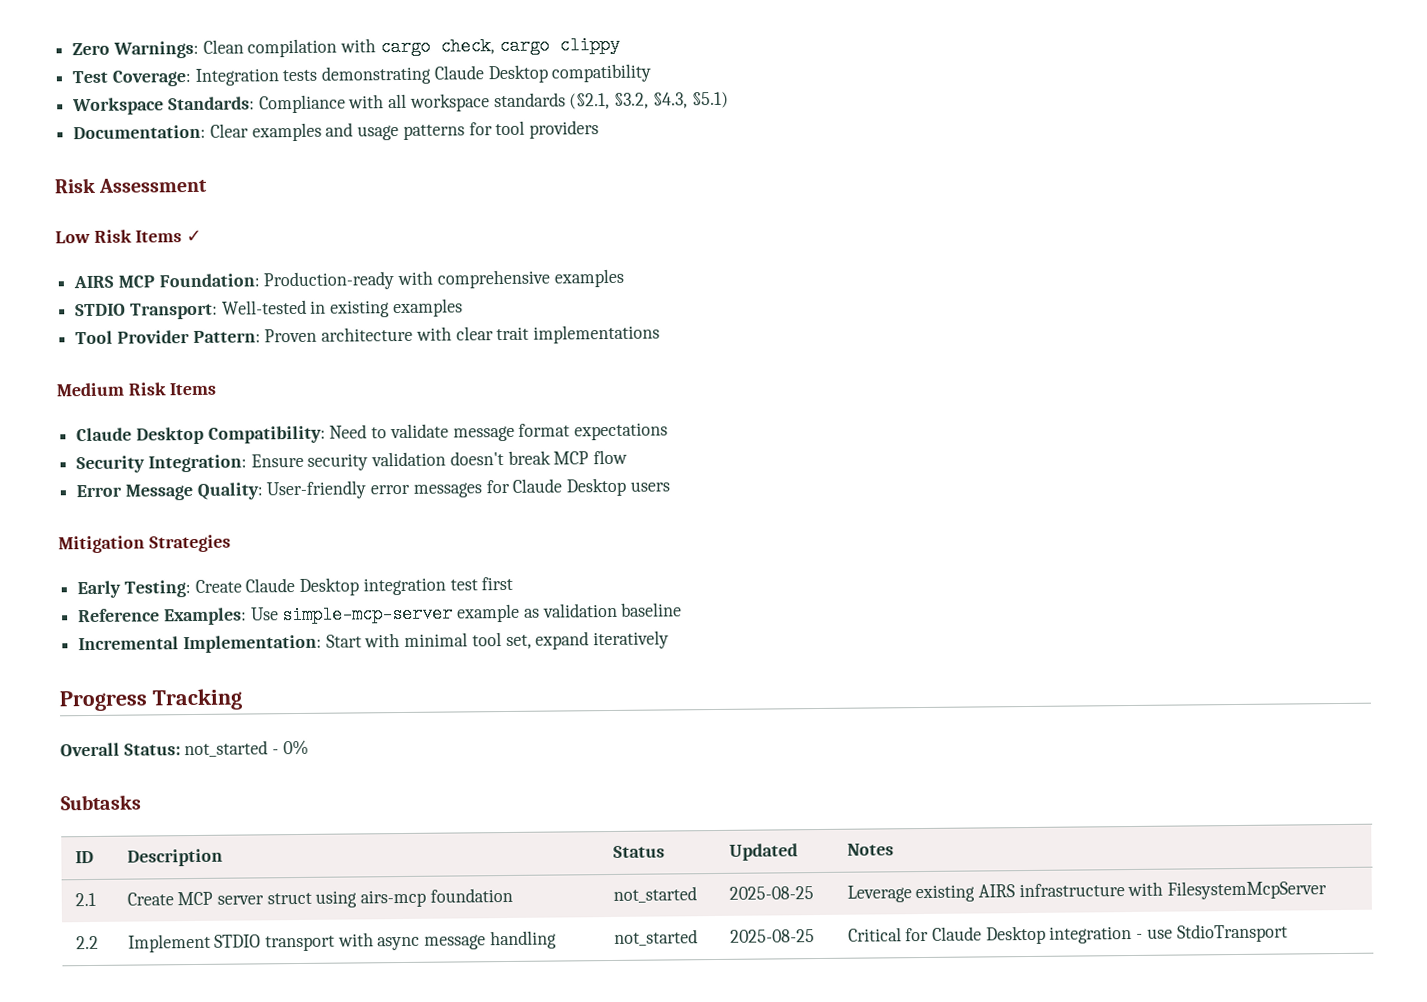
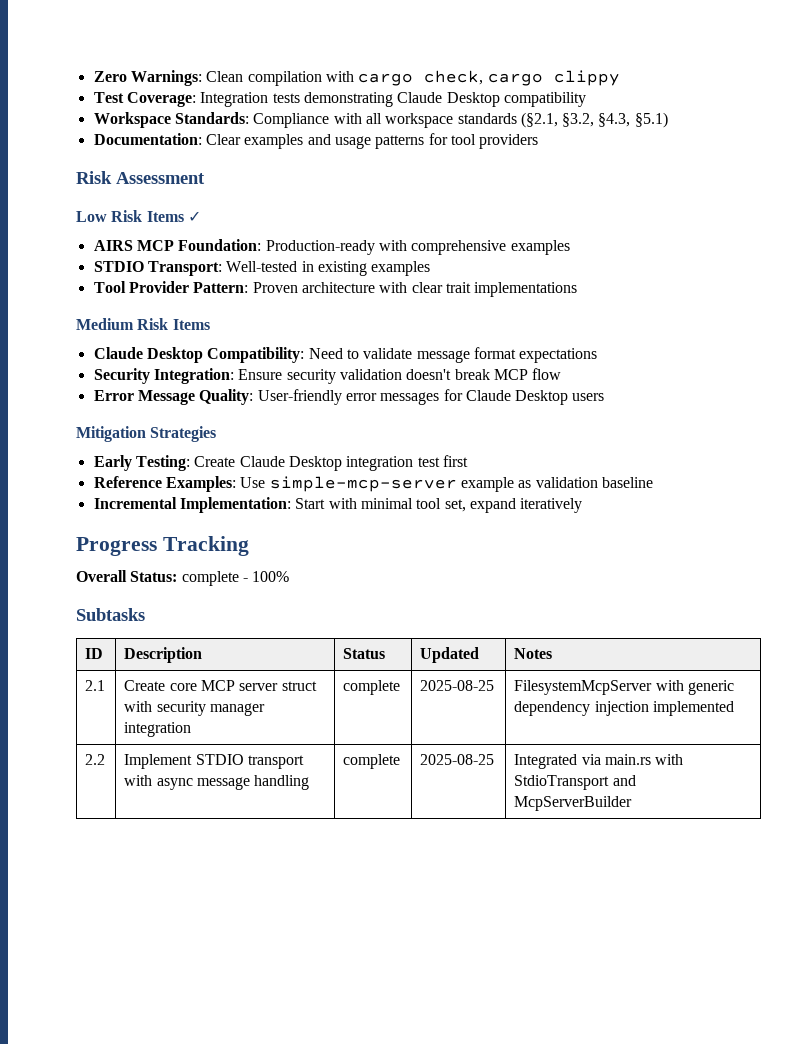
- Overall Status: not_started - 0%
+ Overall Status: complete - 100%
- 2.1 | Create MCP server struct using airs-mcp foundation | not_started | 2025-08-25 | Leverage existing AIRS infrastructure with FilesystemMcpServer
+ 2.1 | Create core MCP server struct with security manager integration | complete | 2025-08-25 | FilesystemMcpServer with generic dependency injection implemented
- 2.2 | Implement STDIO transport with async message handling | not_started | 2025-08-25 | Critical for Claude Desktop integration - use StdioTransport
+ 2.2 | Implement STDIO transport with async message handling | complete | 2025-08-25 | Integrated via main.rs with StdioTransport and McpServerBuilder

